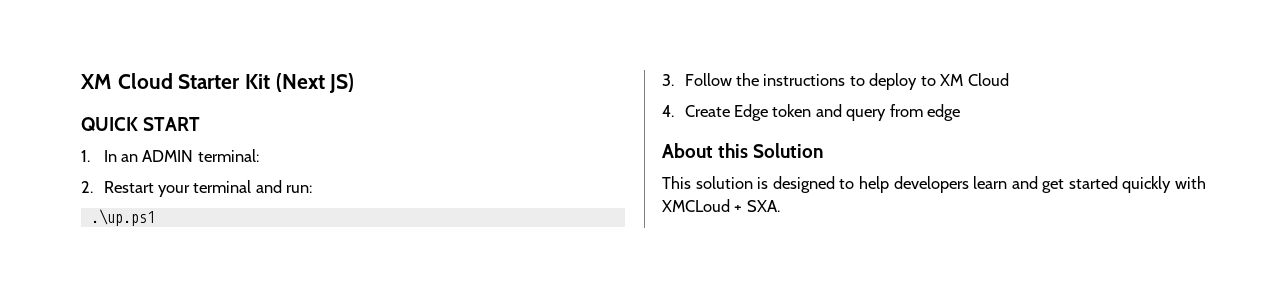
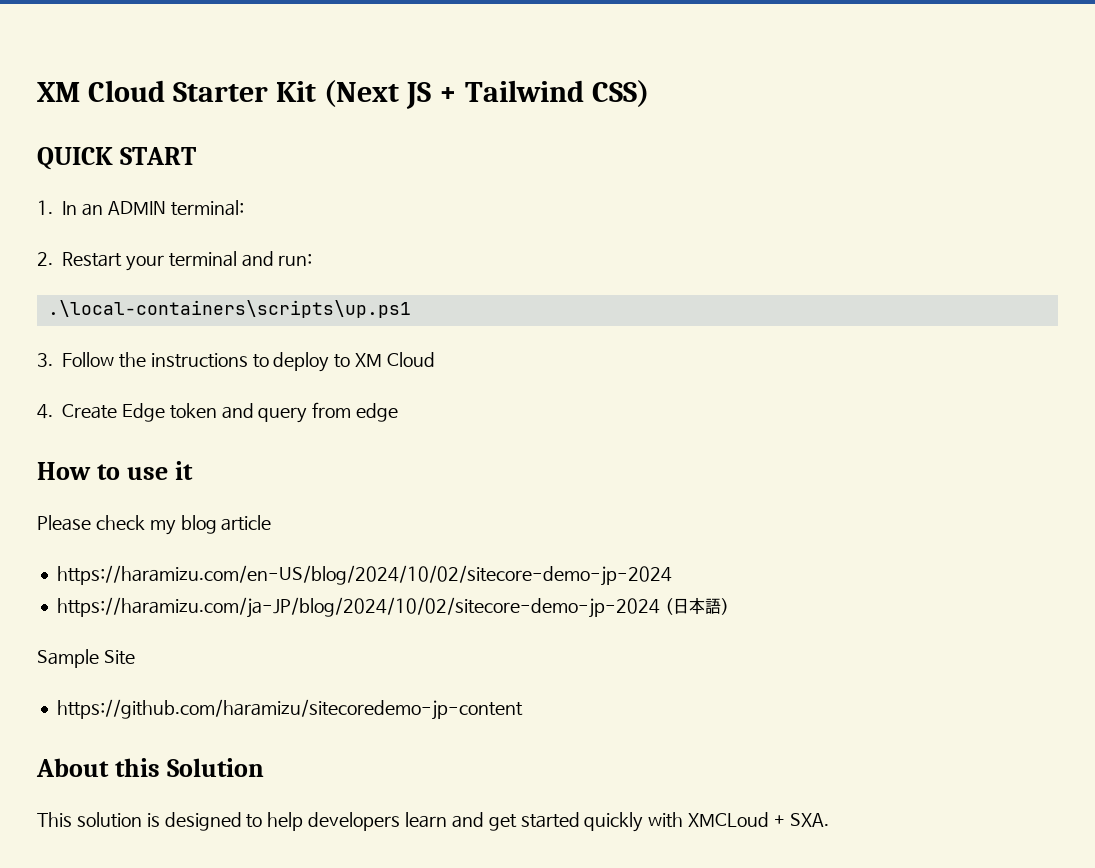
- XM Cloud Starter Kit (Next JS)
+ XM Cloud Starter Kit (Next JS + Tailwind CSS)
- .\up.ps1
+ .\local-containers\scripts\up.ps1
+ How to use it
+ Please check my blog article
+ https://haramizu.com/en-US/blog/2024/10/02/sitecore-demo-jp-2024
+ https://haramizu.com/ja-JP/blog/2024/10/02/sitecore-demo-jp-2024 (日本語)
+ Sample Site
+ https://github.com/haramizu/sitecoredemo-jp-content

